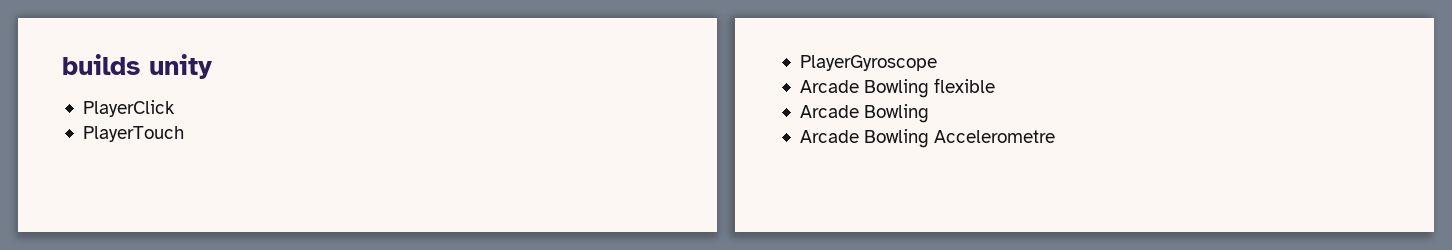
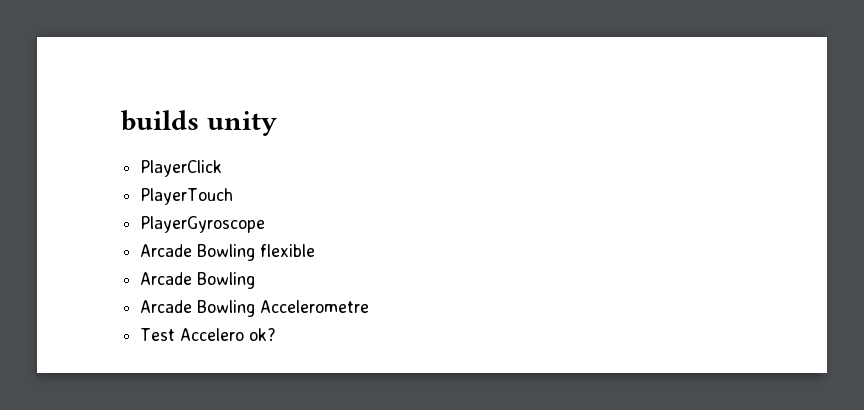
+ Test Accelero ok?

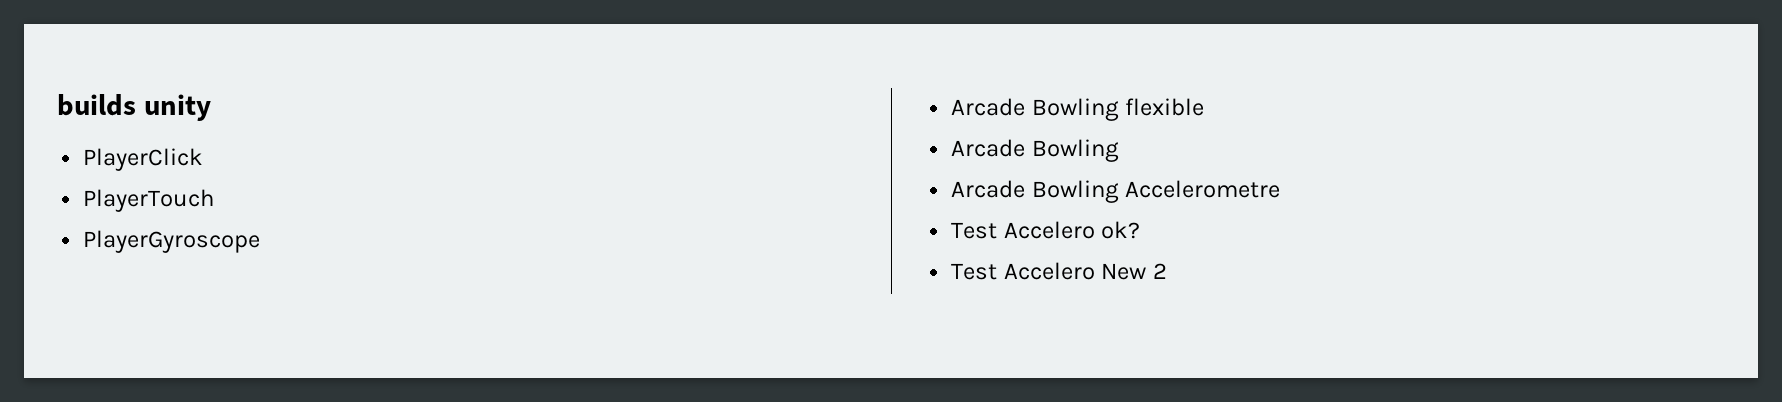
+ Test Accelero New 2

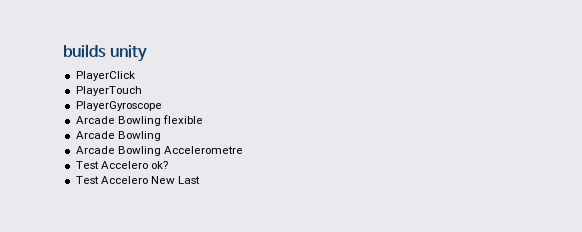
- Test Accelero New 2
+ Test Accelero New Last

